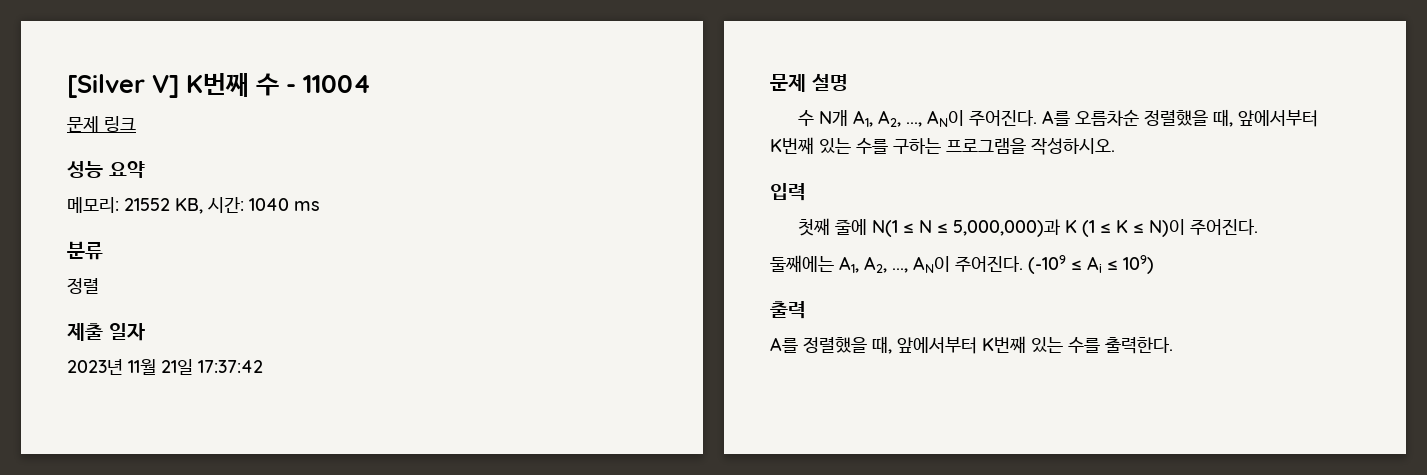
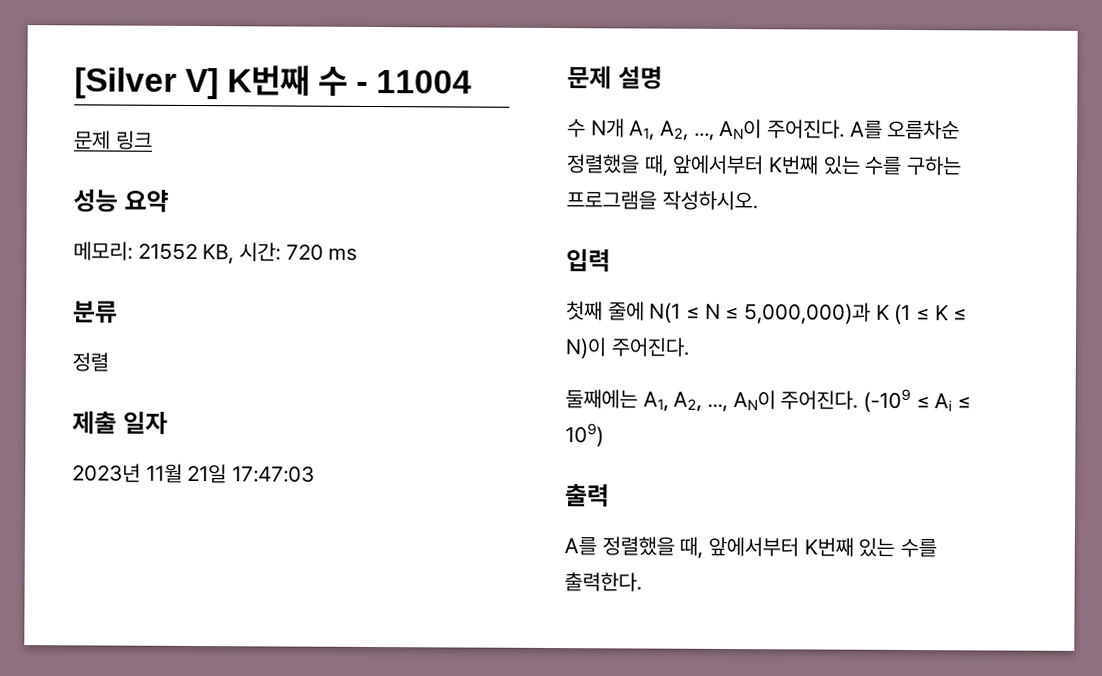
- 메모리: 21552 KB, 시간: 1040 ms
+ 메모리: 21552 KB, 시간: 720 ms
- 2023년 11월 21일 17:37:42
+ 2023년 11월 21일 17:47:03

